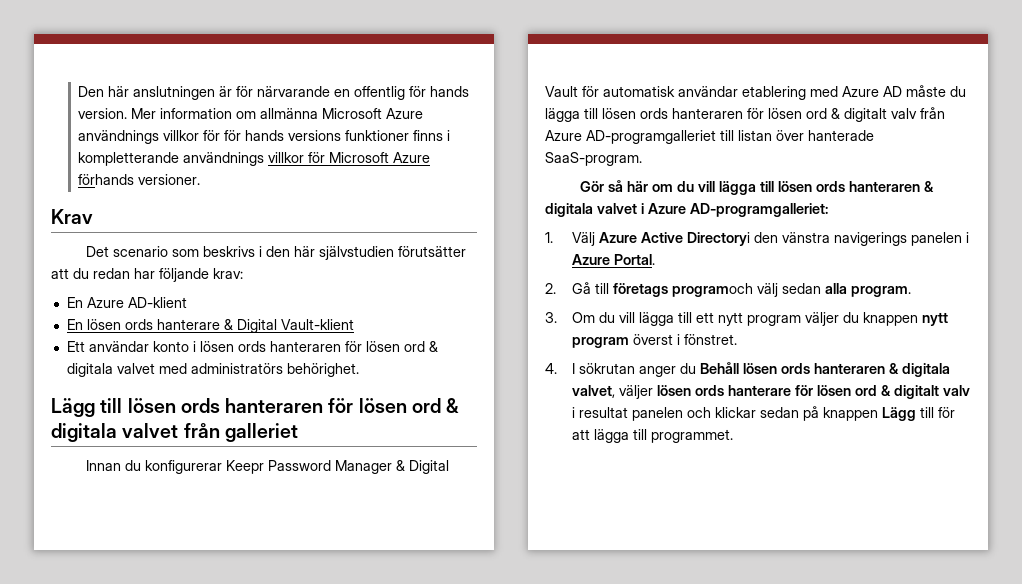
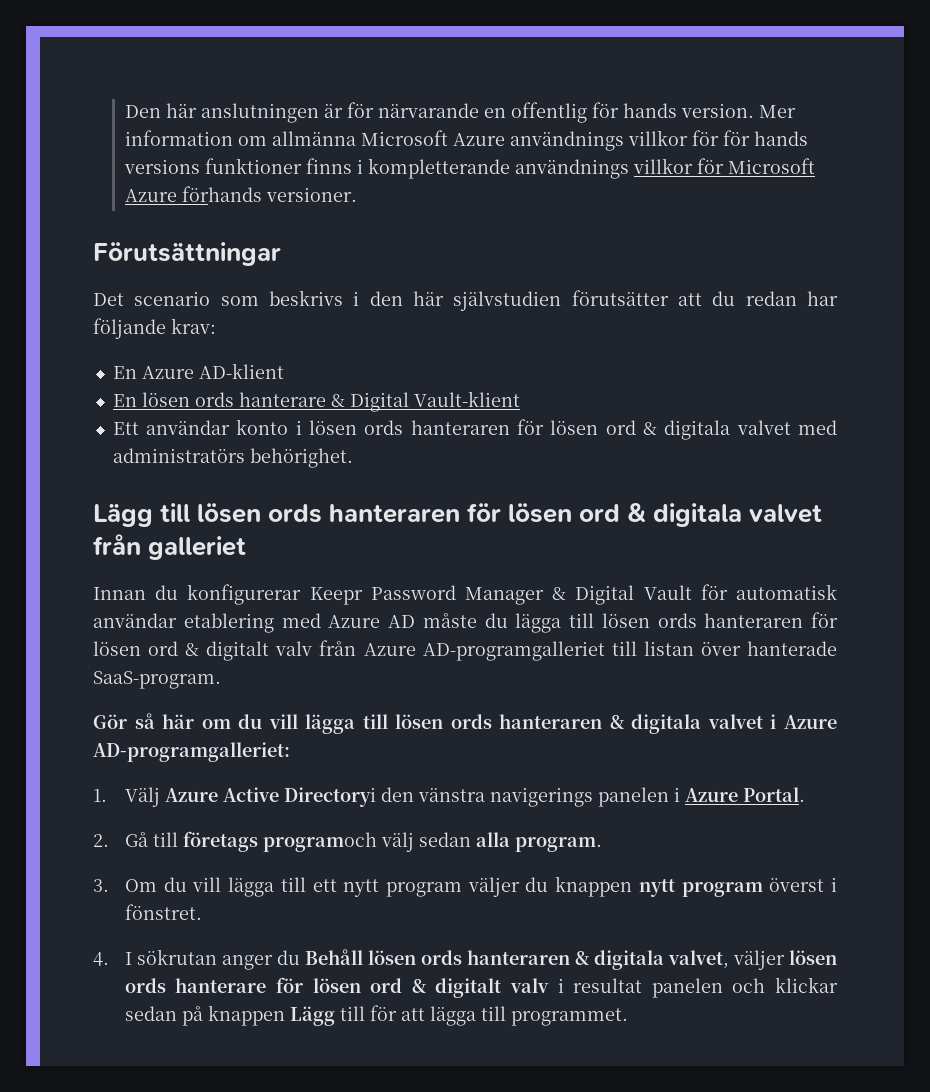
- Krav
+ Förutsättningar

